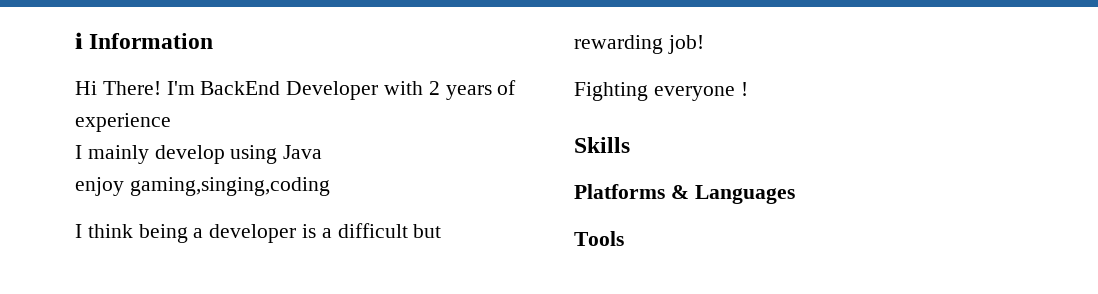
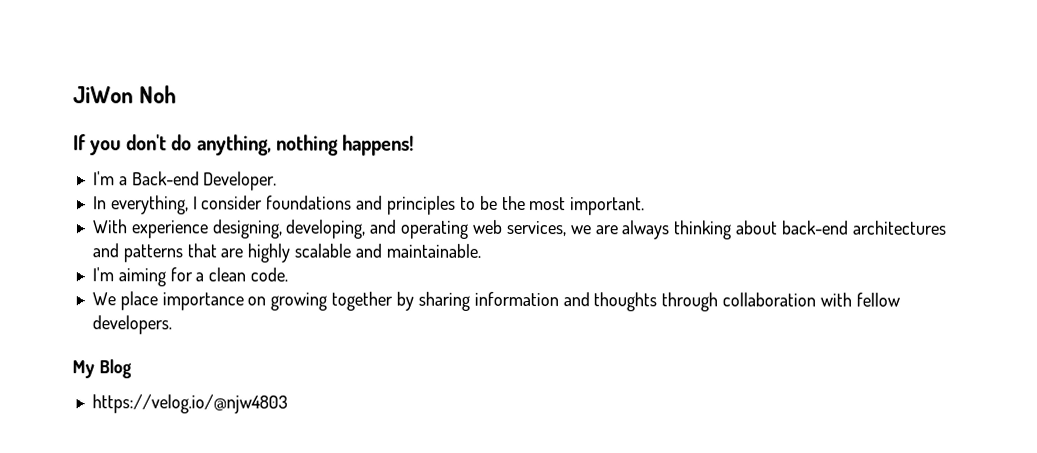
- ℹ Information
- Hi There! I'm BackEnd Developer with 2 years of experience
- I mainly develop using Java
- enjoy gaming,singing,coding
- I think being a developer is a difficult but rewarding job!
- Fighting everyone !
- Skills
- Platforms & Languages
- Tools
+ JiWon Noh
+ If you don't do anything, nothing happens!
+ I'm a Back-end Developer.
+ In everything, I consider foundations and principles to be the most important.
+ With experience designing, developing, and operating web services, we are always thinking about back-end architectures and patterns that are highly scalable and maintainable.
+ I'm aiming for a clean code.
+ We place importance on growing together by sharing information and thoughts through collaboration with fellow developers.
+ My Blog
+ https://velog.io/@njw4803

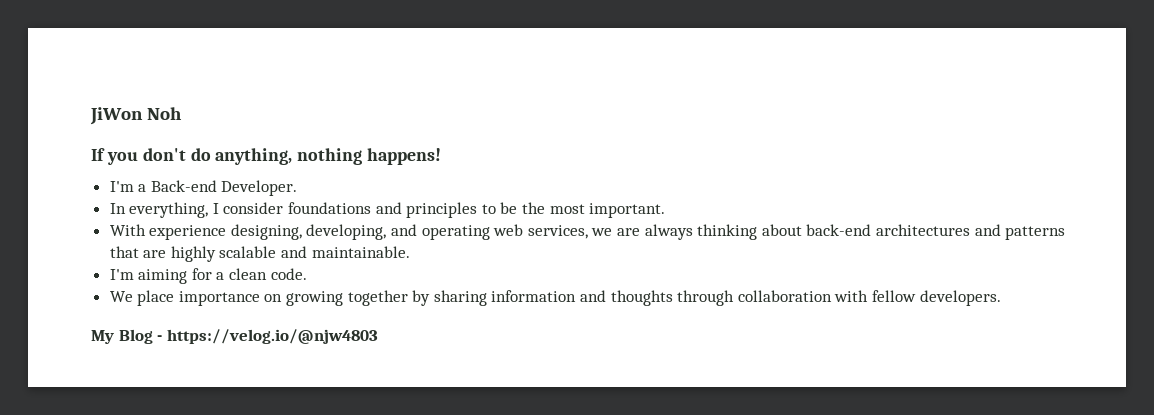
- My Blog
- https://velog.io/@njw4803
+ My Blog - https://velog.io/@njw4803

